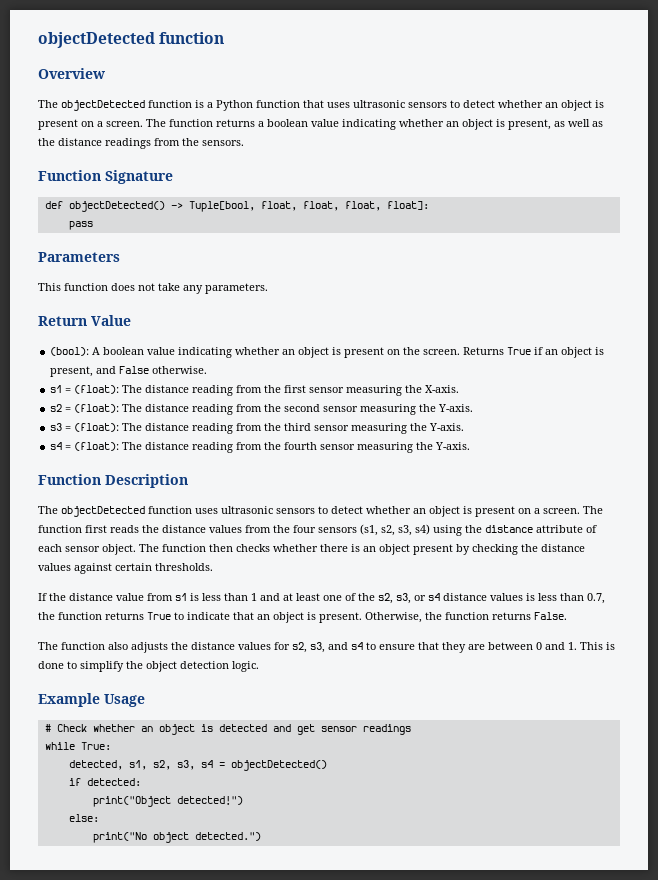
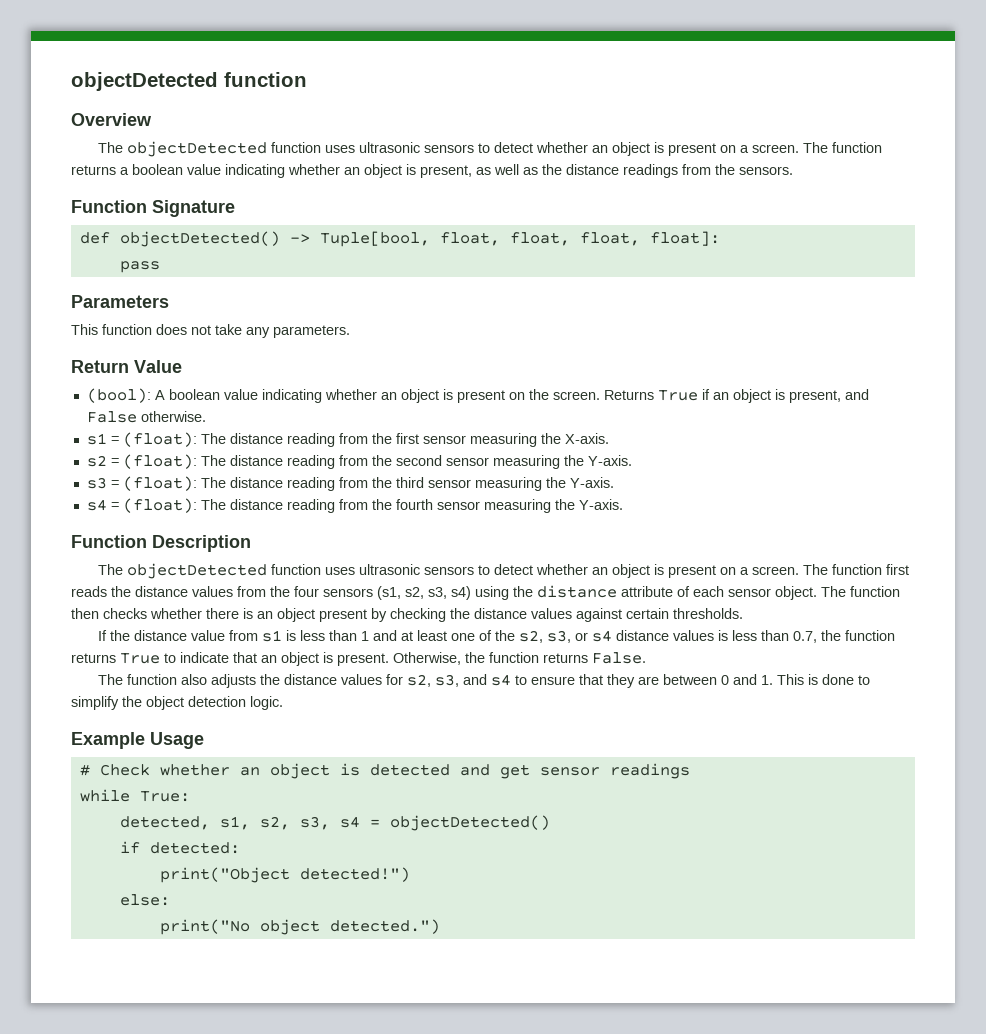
  Overview
- The objectDetected function is a Python function that uses ultrasonic sensors to detect whether an object is present on a screen.
+ The objectDetected function uses ultrasonic sensors to detect whether an object is present on a screen.

